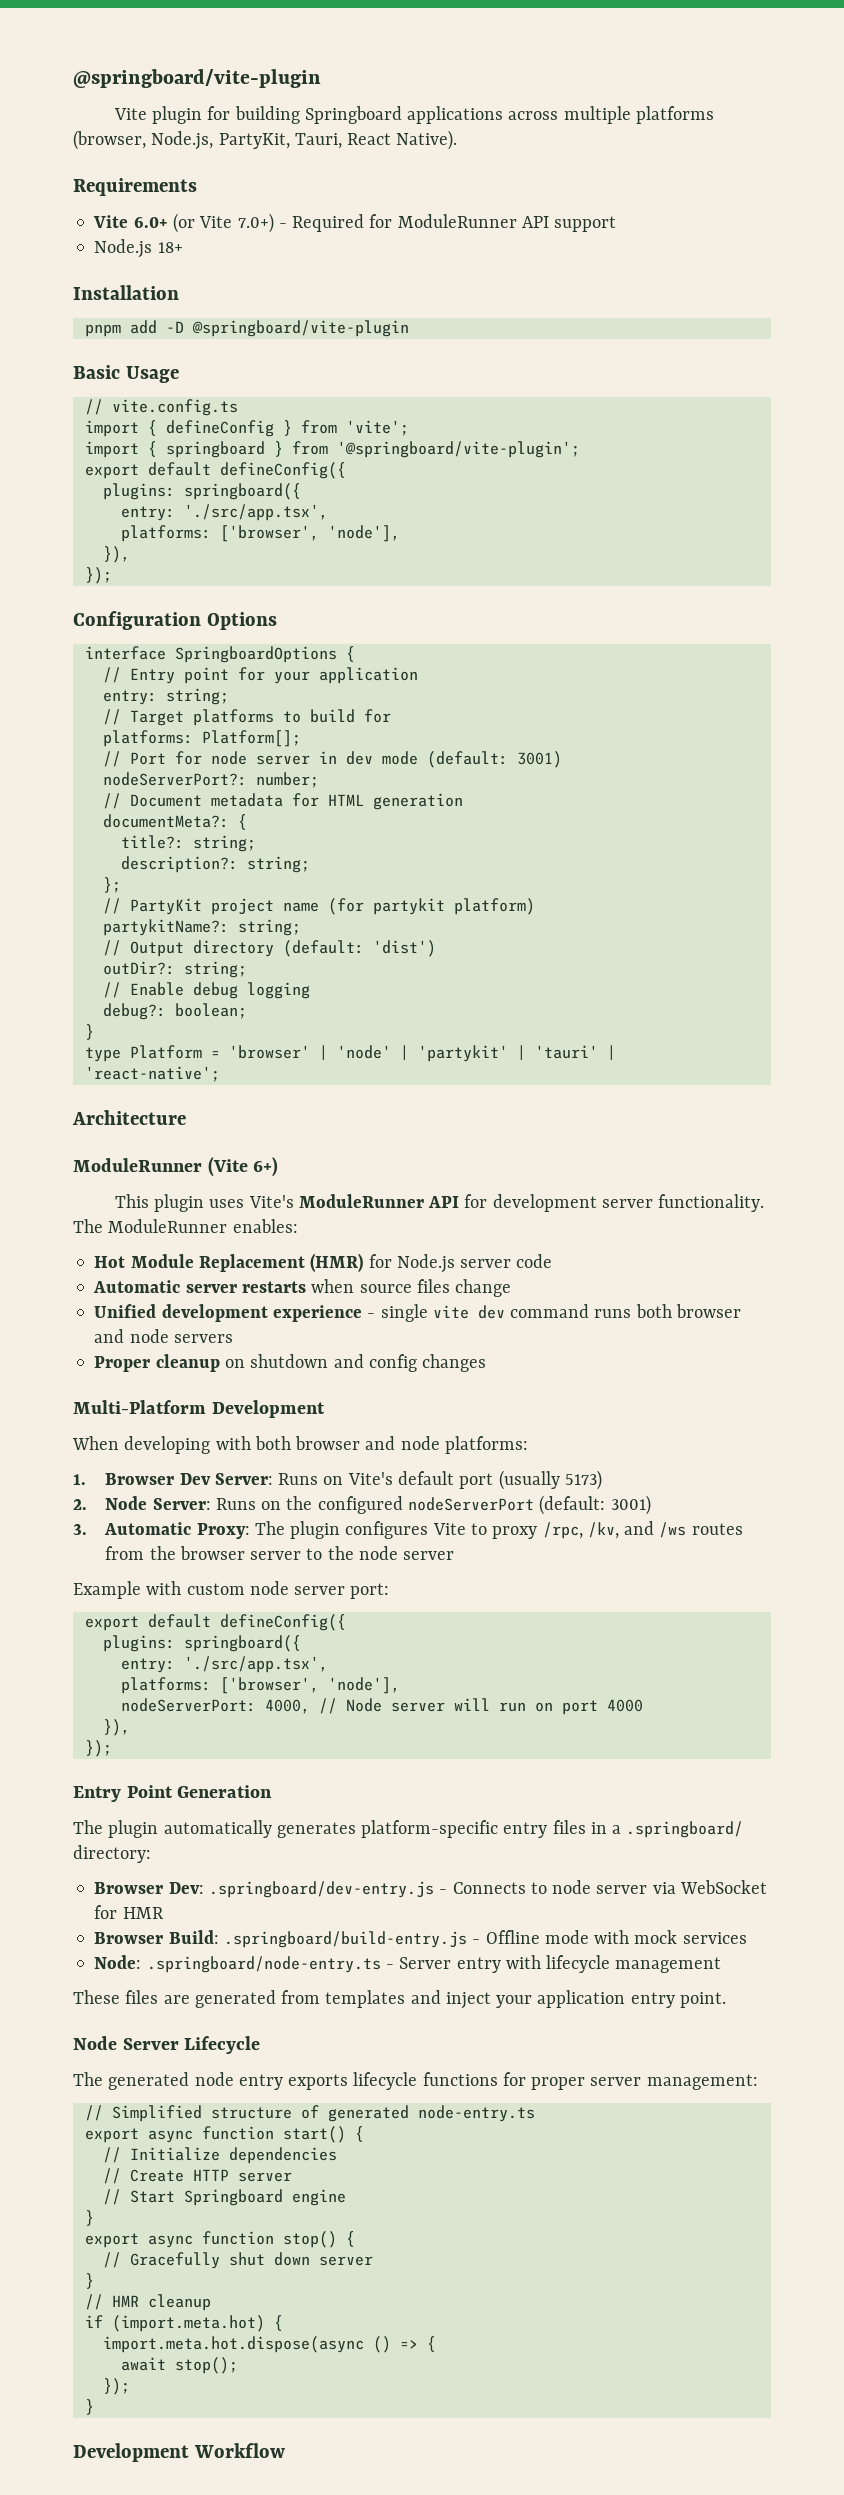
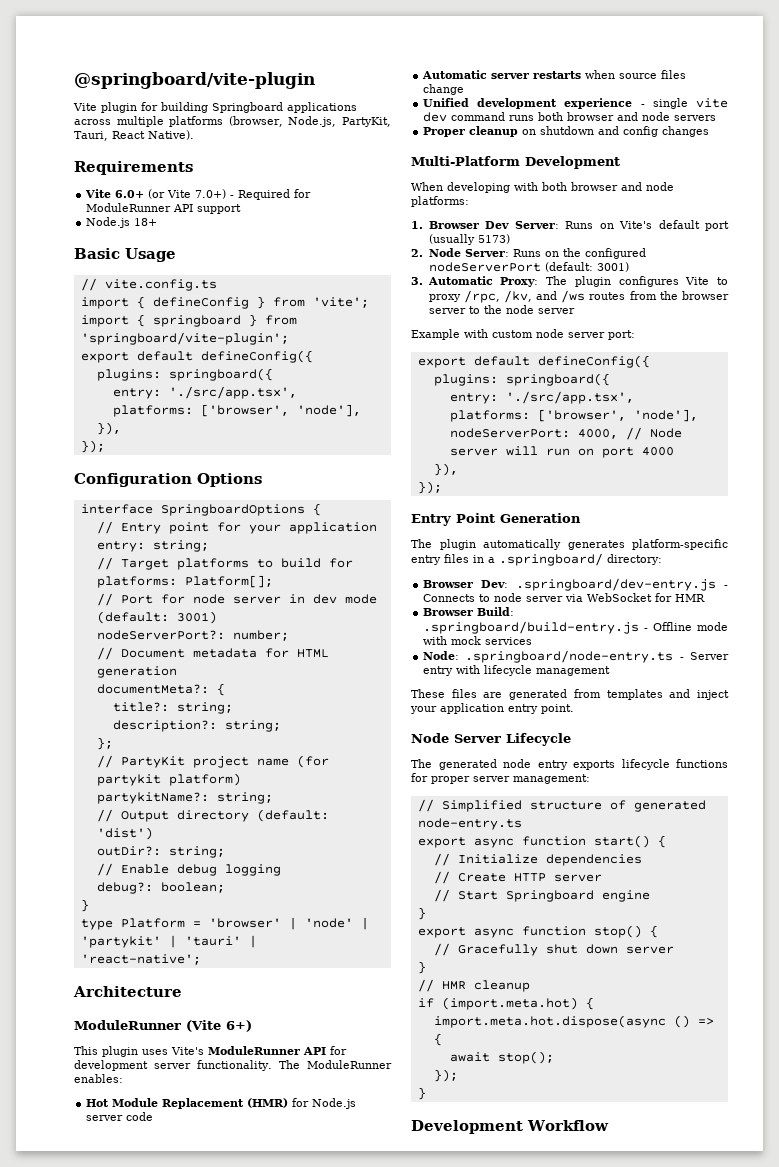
- Installation
- pnpm add -D @springboard/vite-plugin
- import { springboard } from '@springboard/vite-plugin';
+ import { springboard } from 'springboard/vite-plugin';

